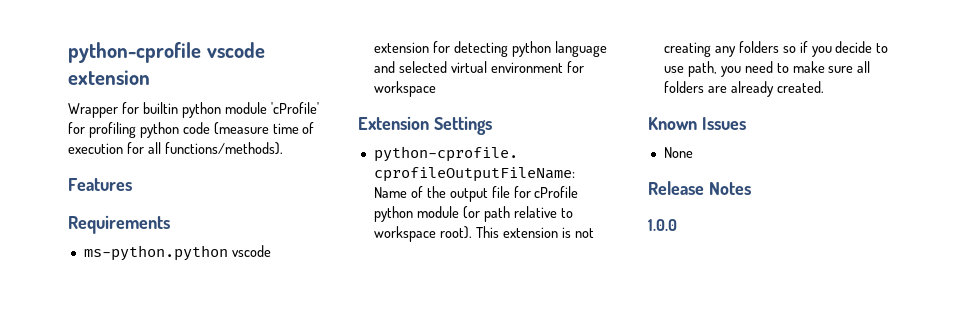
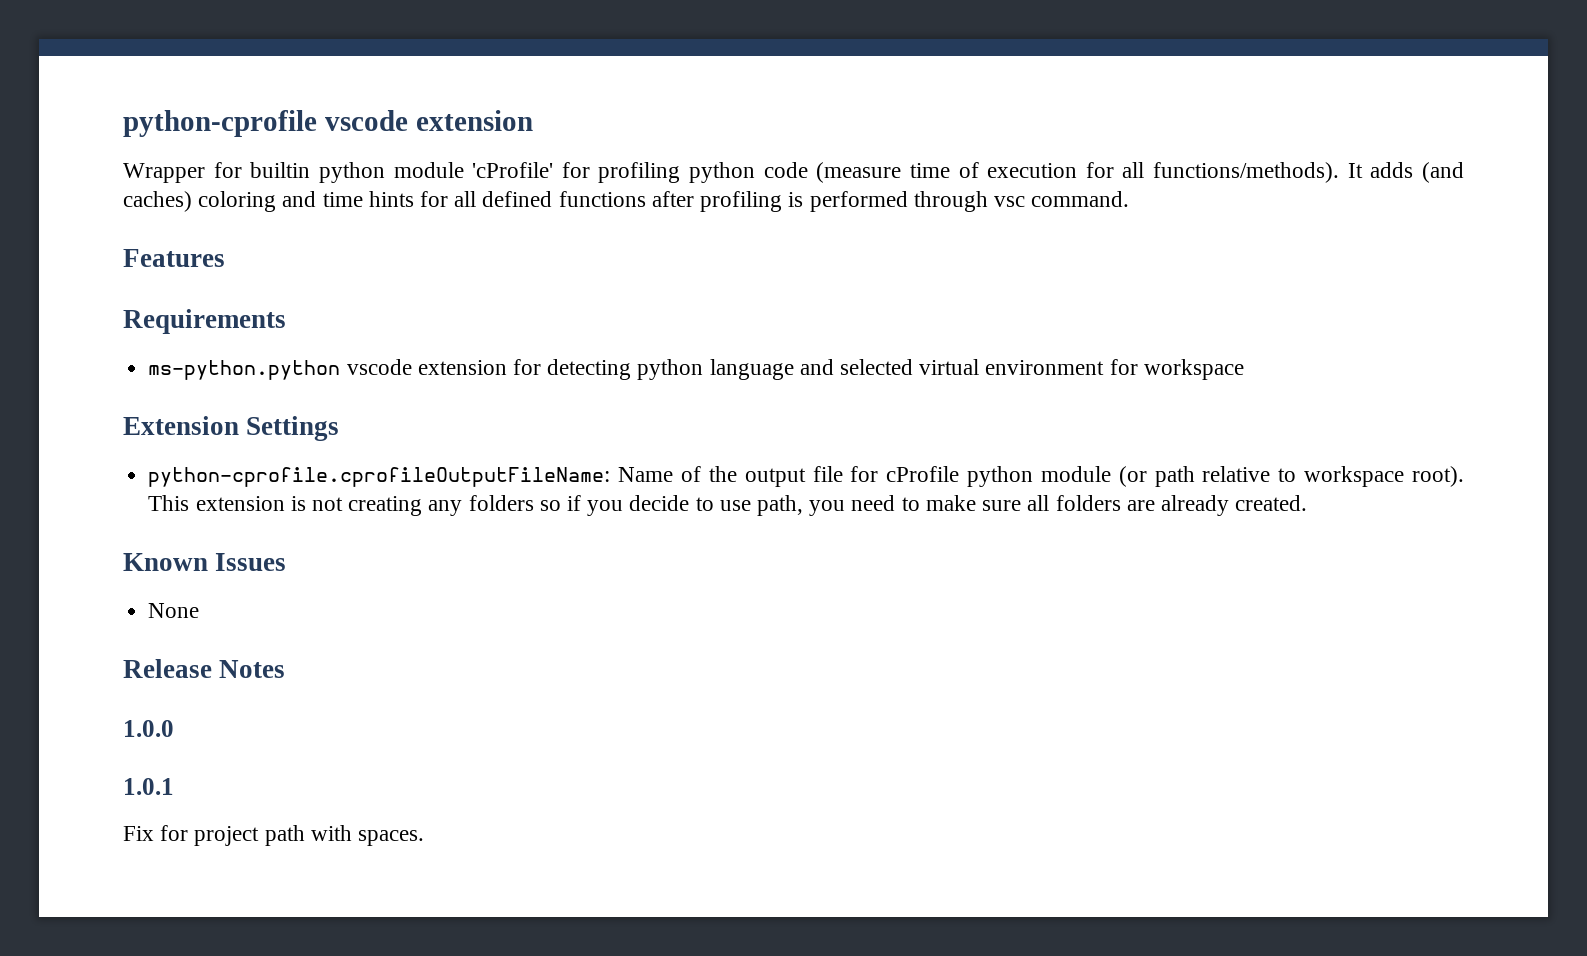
+ It adds (and caches) coloring and time hints for all defined functions after profiling is performed through vsc command.
+ 1.0.1
+ Fix for project path with spaces.

